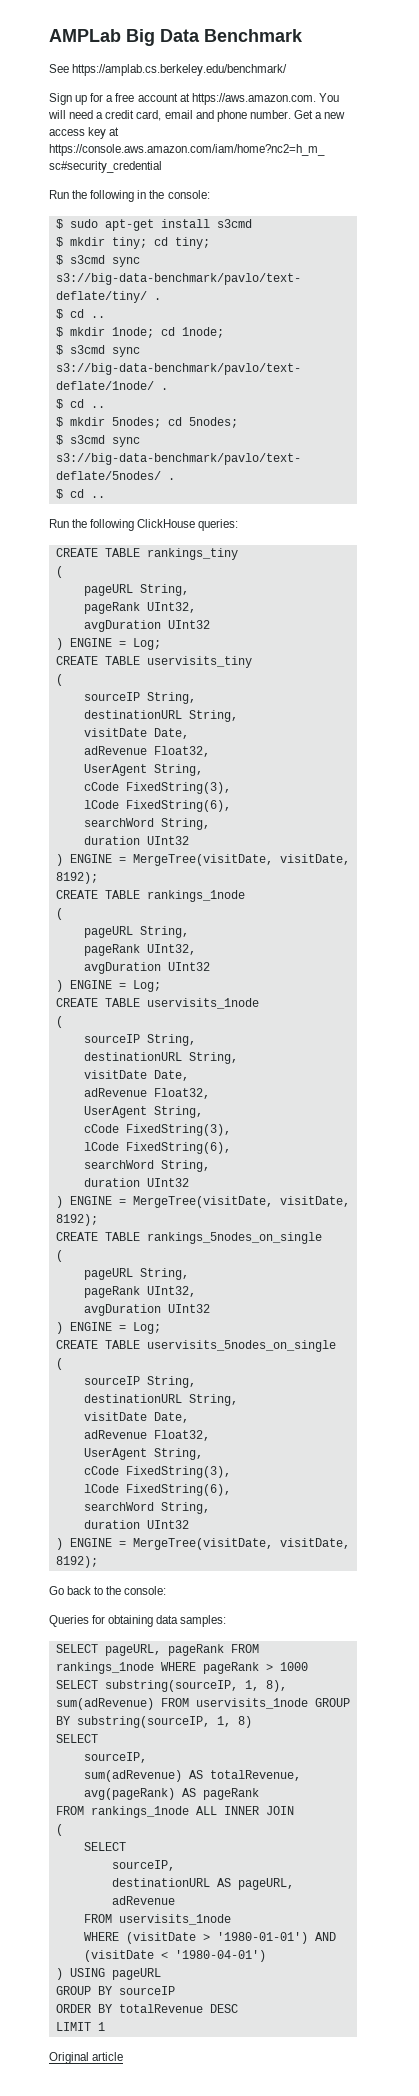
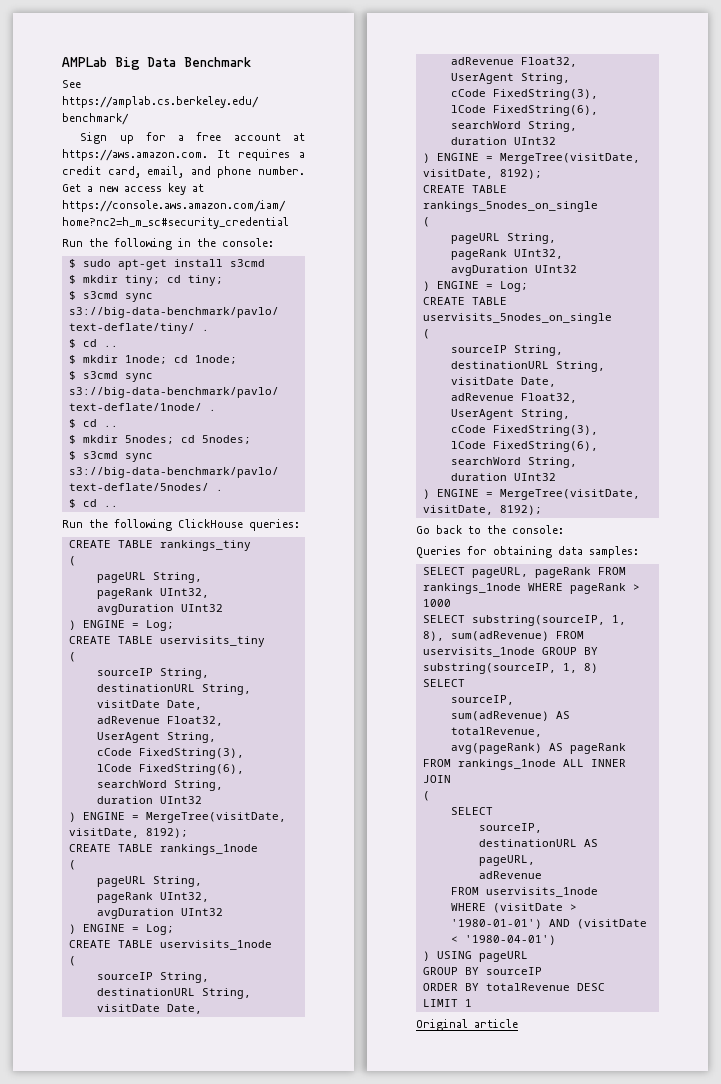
- Sign up for a free account at https://aws.amazon.com. You will need a credit card, email and phone number.
+ Sign up for a free account at https://aws.amazon.com. It requires a credit card, email, and phone number.

